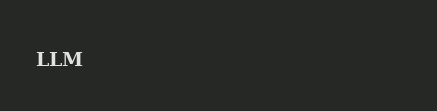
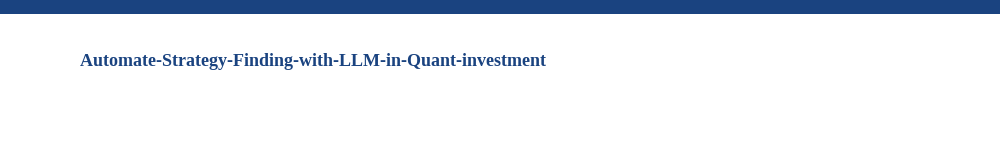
- LLM
+ Automate-Strategy-Finding-with-LLM-in-Quant-investment

